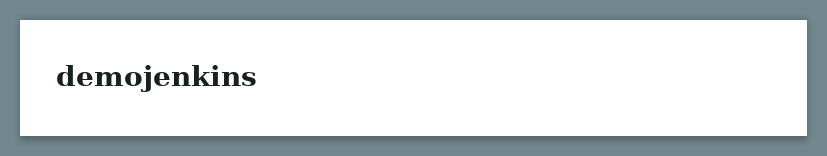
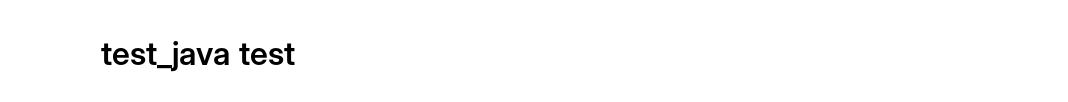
- demojenkins
+ test_java test

